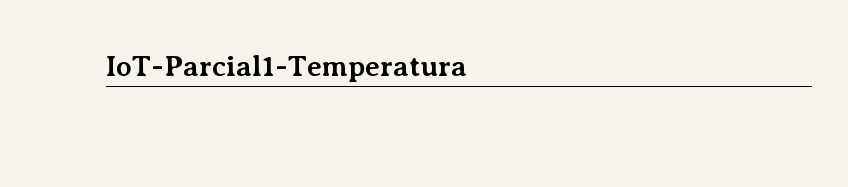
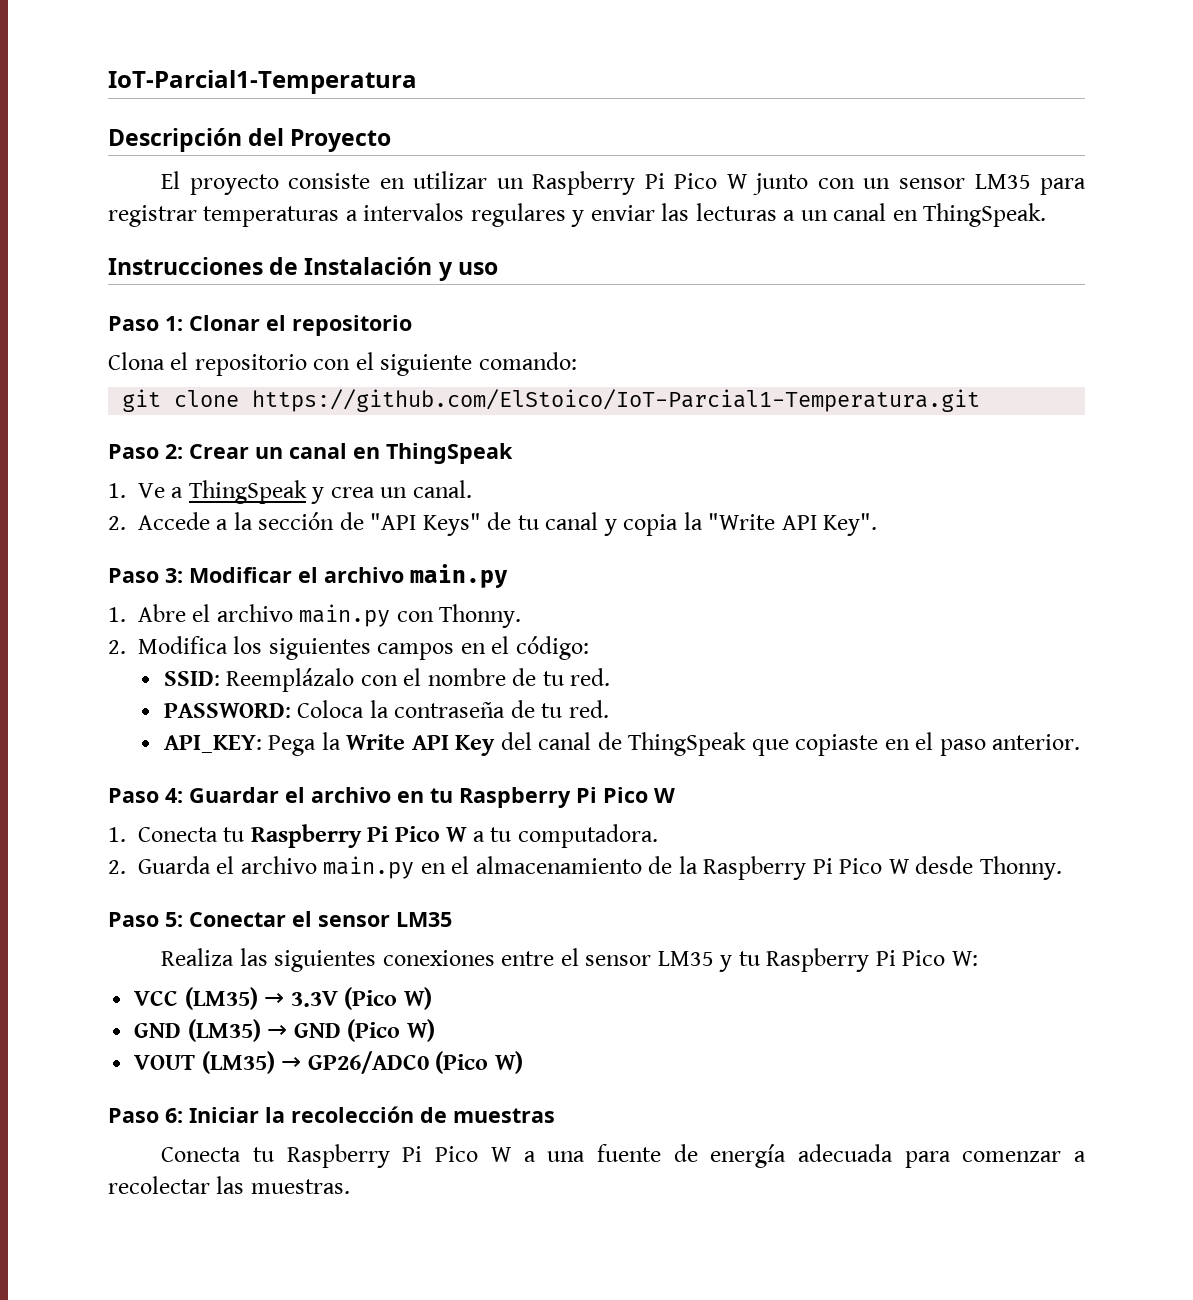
+ Descripción del Proyecto
+ El proyecto consiste en utilizar un Raspberry Pi Pico W junto con un sensor LM35 para registrar temperaturas a intervalos regulares y enviar las lecturas a un canal en ThingSpeak.
+ Instrucciones de Instalación y uso
+ Paso 1: Clonar el repositorio
+ Clona el repositorio con el siguiente comando:
+ git clone https://github.com/ElStoico/IoT-Parcial1-Temperatura.git
+ Paso 2: Crear un canal en ThingSpeak
+ 1. Ve a ThingSpeak y crea un canal.
+ 2. Accede a la sección de "API Keys" de tu canal y copia la "Write API Key".
+ Paso 3: Modificar el archivo main.py
+ 1. Abre el archivo main.py con Thonny.
+ 2. Modifica los siguientes campos en el código:
+ SSID: Reemplázalo con el nombre de tu red.
+ PASSWORD: Coloca la contraseña de tu red.
+ API_KEY: Pega la Write API Key del canal de ThingSpeak que copiaste en el paso anterior.
+ Paso 4: Guardar el archivo en tu Raspberry Pi Pico W
+ 1. Conecta tu Raspberry Pi Pico W a tu computadora.
+ 2. Guarda el archivo main.py en el almacenamiento de la Raspberry Pi Pico W desde Thonny.
+ Paso 5: Conectar el sensor LM35
+ Realiza las siguientes conexiones entre el sensor LM35 y tu Raspberry Pi Pico W:
+ VCC (LM35) → 3.3V (Pico W)
+ GND (LM35) → GND (Pico W)
+ VOUT (LM35) → GP26/ADC0 (Pico W)
+ Paso 6: Iniciar la recolección de muestras
+ Conecta tu Raspberry Pi Pico W a una fuente de energía adecuada para comenzar a recolectar las muestras.

